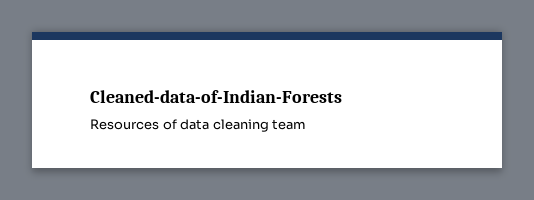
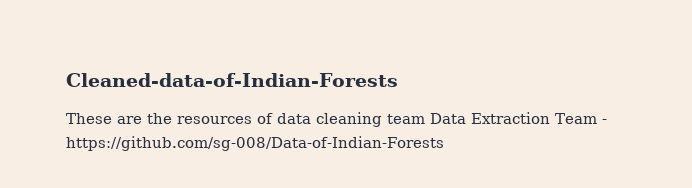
- Resources of data cleaning team
+ These are the resources of data cleaning team Data Extraction Team - https://github.com/sg-008/Data-of-Indian-Forests

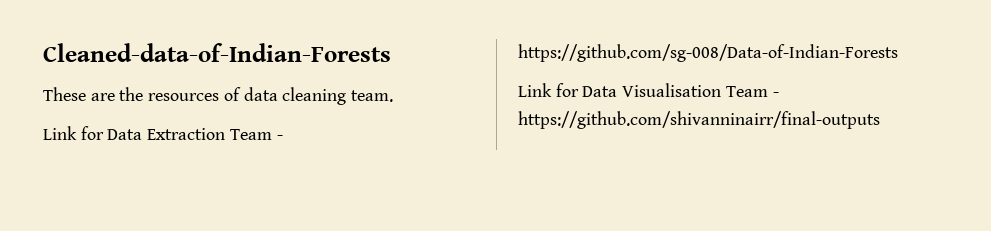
- These are the resources of data cleaning team Data Extraction Team - https://github.com/sg-008/Data-of-Indian-Forests
+ These are the resources of data cleaning team.
+ Link for Data Extraction Team - https://github.com/sg-008/Data-of-Indian-Forests
+ Link for Data Visualisation Team - https://github.com/shivanninairr/final-outputs

